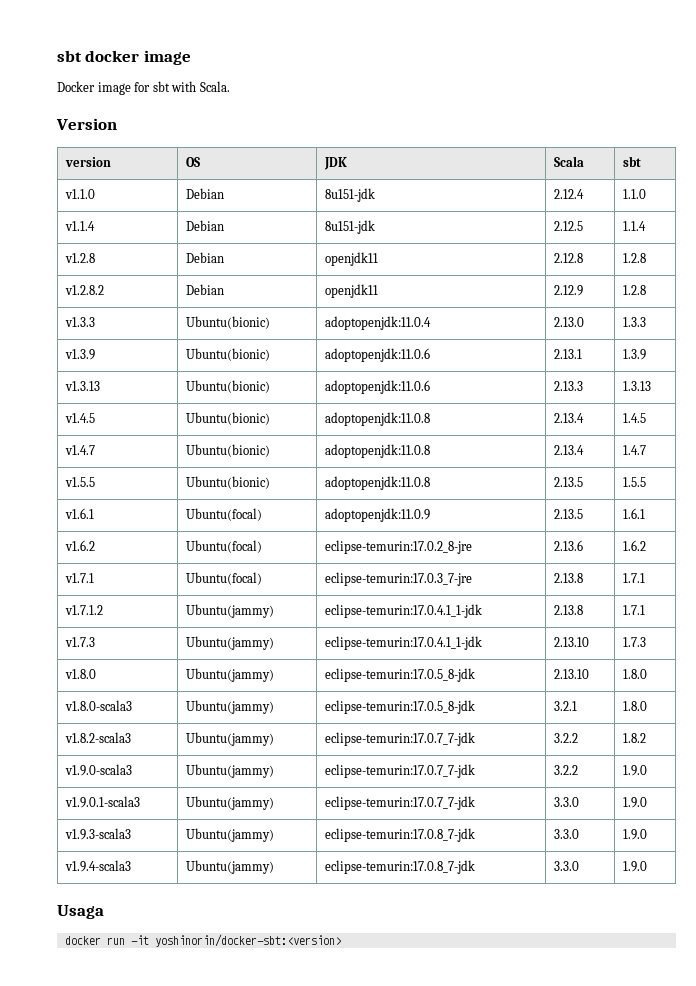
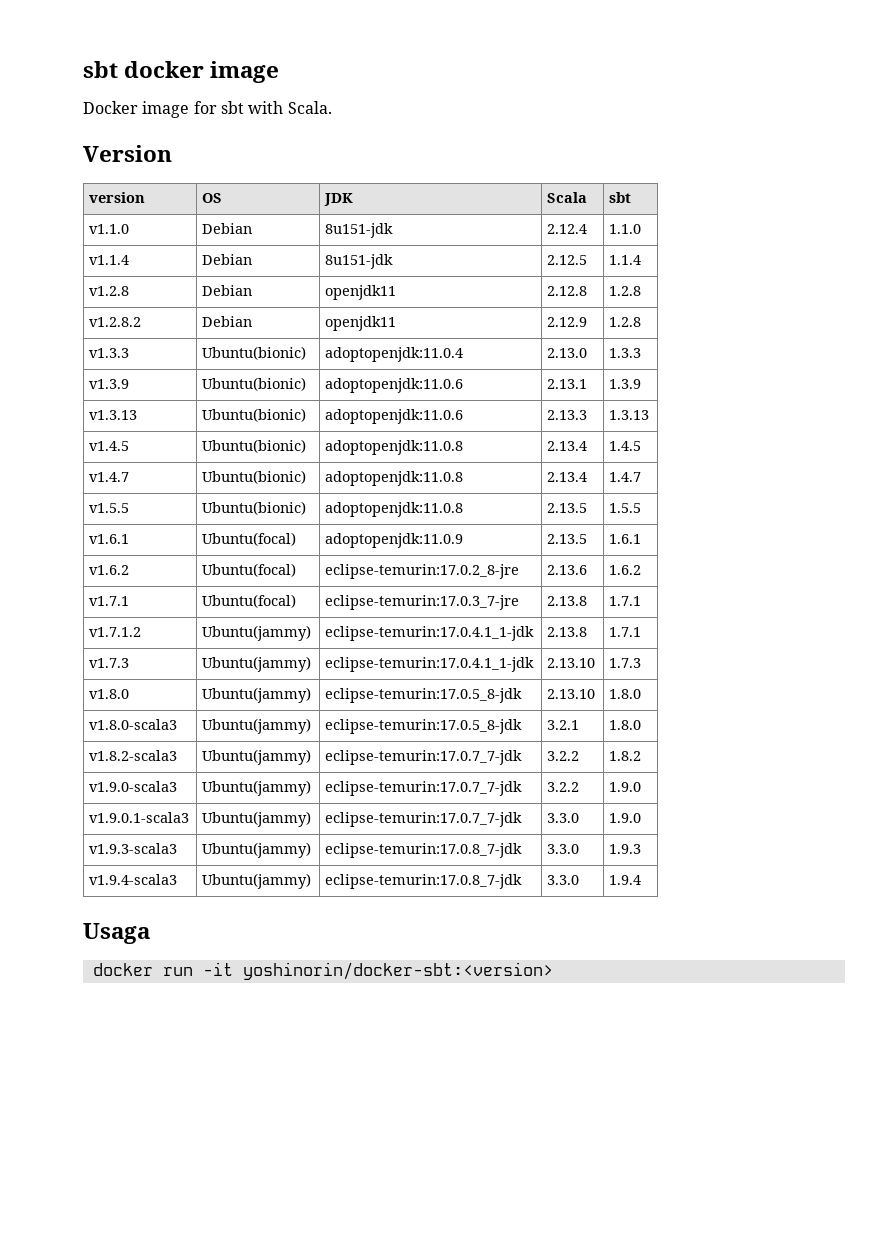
- v1.9.3-scala3 | Ubuntu(jammy) | eclipse-temurin:17.0.8_7-jdk | 3.3.0 | 1.9.0
+ v1.9.3-scala3 | Ubuntu(jammy) | eclipse-temurin:17.0.8_7-jdk | 3.3.0 | 1.9.3
- v1.9.4-scala3 | Ubuntu(jammy) | eclipse-temurin:17.0.8_7-jdk | 3.3.0 | 1.9.0
+ v1.9.4-scala3 | Ubuntu(jammy) | eclipse-temurin:17.0.8_7-jdk | 3.3.0 | 1.9.4

